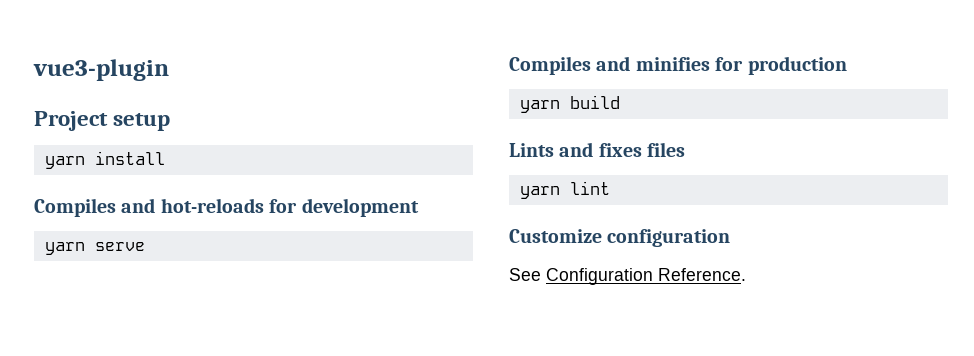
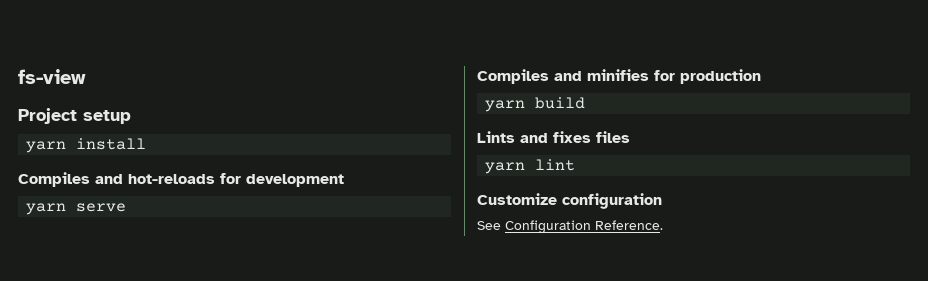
- vue3-plugin
+ fs-view

